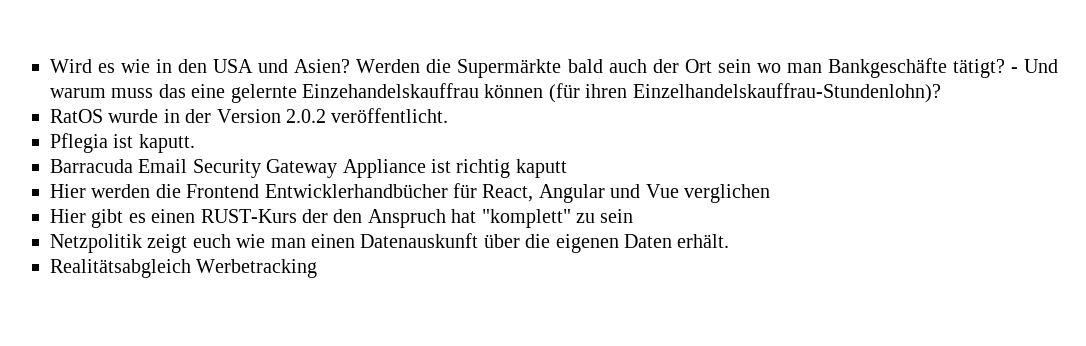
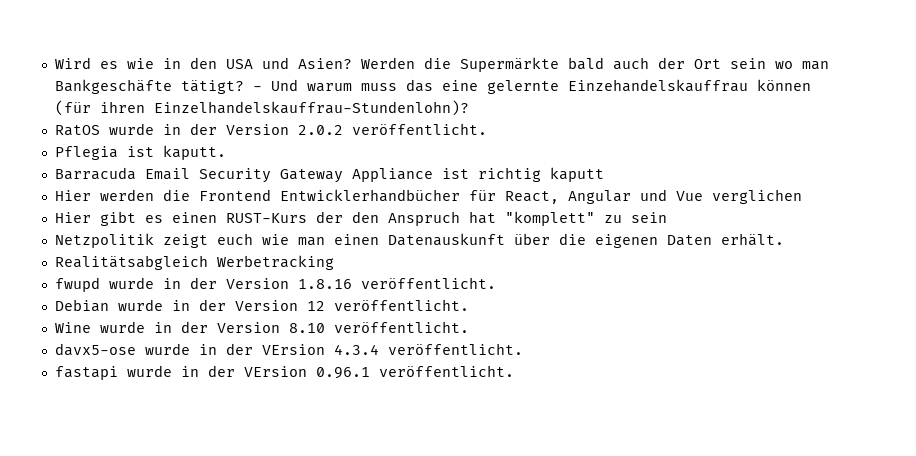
+ fwupd wurde in der Version 1.8.16 veröffentlicht.
+ Debian wurde in der Version 12 veröffentlicht.
+ Wine wurde in der Version 8.10 veröffentlicht.
+ davx5-ose wurde in der VErsion 4.3.4 veröffentlicht.
+ fastapi wurde in der VErsion 0.96.1 veröffentlicht.

